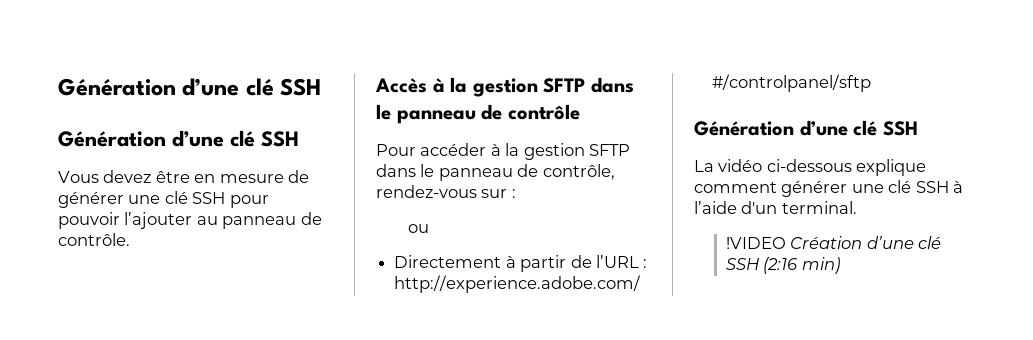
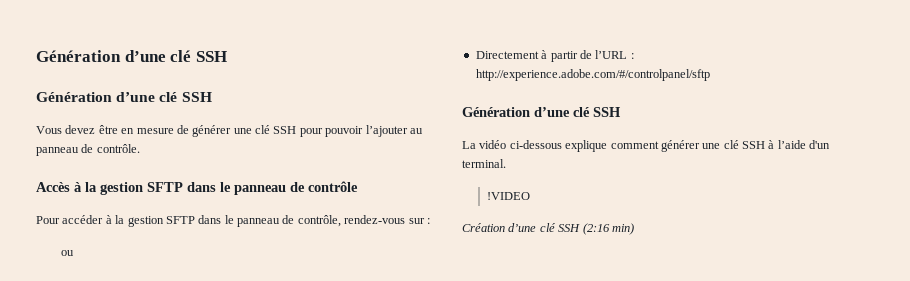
- !VIDEO Création d’une clé SSH (2:16 min)
+ !VIDEO
+ Création d’une clé SSH (2:16 min)

